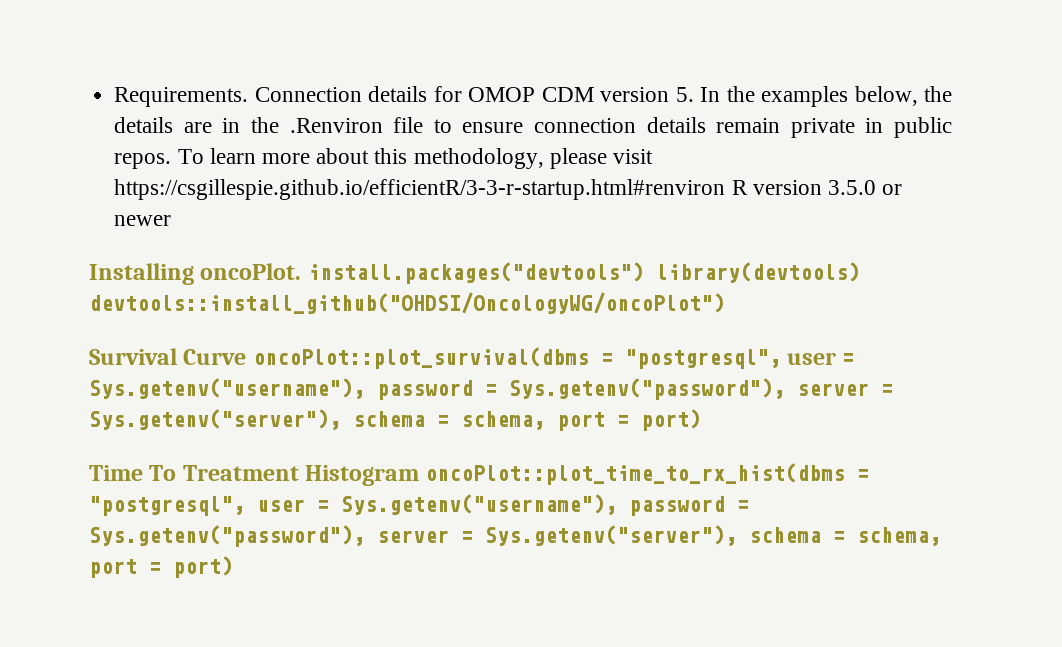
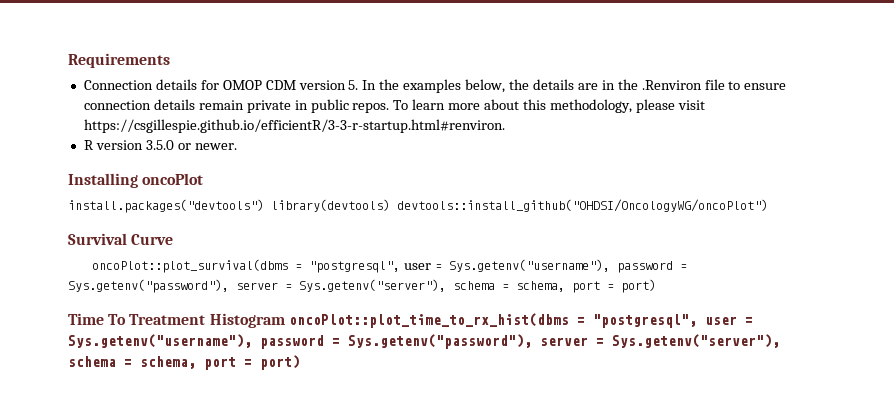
- Requirements. Connection details for OMOP CDM version 5. In the examples below, the details are in the .Renviron file to ensure connection details remain private in public repos.
+ Requirements
+ Connection details for OMOP CDM version 5. In the examples below, the details are in the .Renviron file to ensure connection details remain private in public repos.
- To learn more about this methodology, please visit https://csgillespie.github.io/efficientR/3-3-r-startup.html#renviron R version 3.5.0 or newer
+ To learn more about this methodology, please visit https://csgillespie.github.io/efficientR/3-3-r-startup.html#renviron.
+ R version 3.5.0 or newer.
- Installing oncoPlot. install.packages("devtools") library(devtools) devtools::install_github("OHDSI/OncologyWG/oncoPlot")
+ Installing oncoPlot
+ install.packages("devtools") library(devtools) devtools::install_github("OHDSI/OncologyWG/oncoPlot")
- Survival Curve oncoPlot::plot_survival(dbms = "postgresql", user = Sys.getenv("username"), password = Sys.getenv("password"), server = Sys.getenv("server"), schema = schema, port = port)
+ Survival Curve
+ oncoPlot::plot_survival(dbms = "postgresql", user = Sys.getenv("username"), password = Sys.getenv("password"), server = Sys.getenv("server"), schema = schema, port = port)

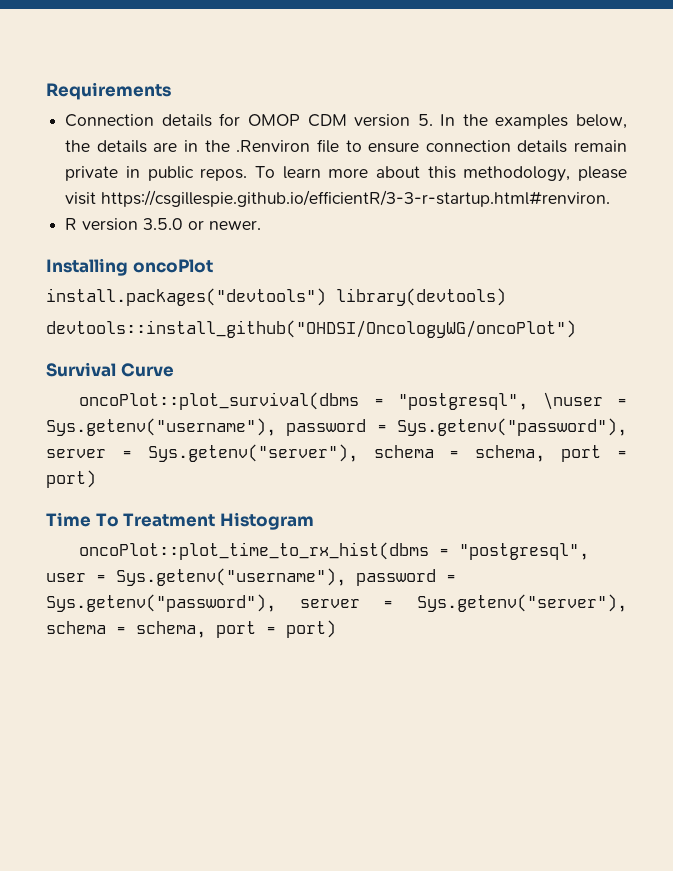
- install.packages("devtools") library(devtools) devtools::install_github("OHDSI/OncologyWG/oncoPlot")
+ install.packages("devtools") library(devtools)
+ devtools::install_github("OHDSI/OncologyWG/oncoPlot")
- oncoPlot::plot_survival(dbms = "postgresql", user = Sys.getenv("username"), password = Sys.getenv("password"), server = Sys.getenv("server"), schema = schema, port = port)
+ oncoPlot::plot_survival(dbms = "postgresql", \nuser = Sys.getenv("username"), password = Sys.getenv("password"), server = Sys.getenv("server"), schema = schema, port = port)
- Time To Treatment Histogram oncoPlot::plot_time_to_rx_hist(dbms = "postgresql", user = Sys.getenv("username"), password = Sys.getenv("password"), server = Sys.getenv("server"), schema = schema, port = port)
+ Time To Treatment Histogram
+ oncoPlot::plot_time_to_rx_hist(dbms = "postgresql", user = Sys.getenv("username"), password = Sys.getenv("password"), server = Sys.getenv("server"), schema = schema, port = port)

